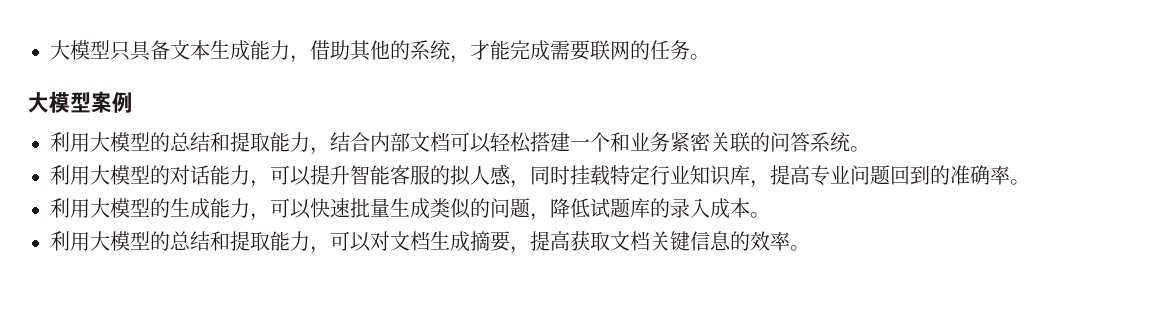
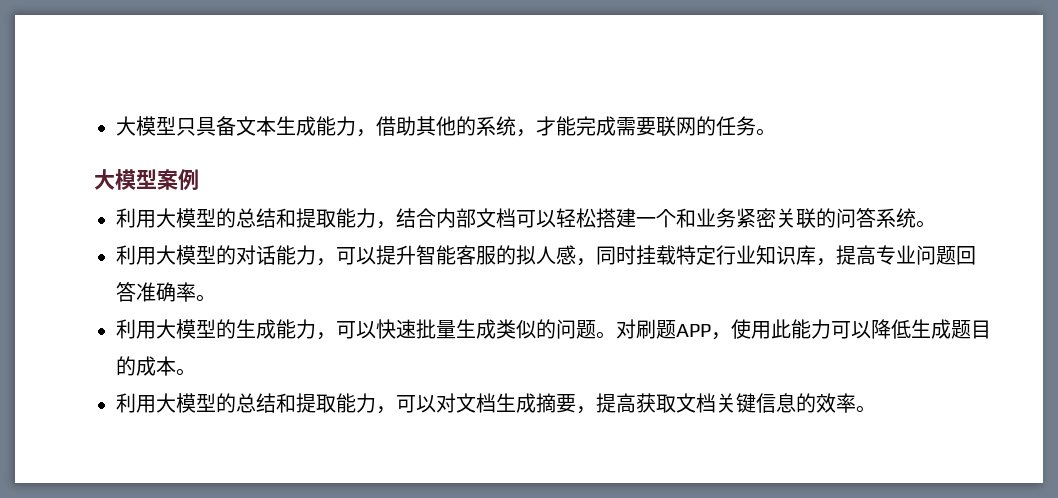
- 利用大模型的对话能力，可以提升智能客服的拟人感，同时挂载特定行业知识库，提高专业问题回到的准确率。
+ 利用大模型的对话能力，可以提升智能客服的拟人感，同时挂载特定行业知识库，提高专业问题回答准确率。
- 利用大模型的生成能力，可以快速批量生成类似的问题，降低试题库的录入成本。
+ 利用大模型的生成能力，可以快速批量生成类似的问题。对刷题APP，使用此能力可以降低生成题目的成本。

